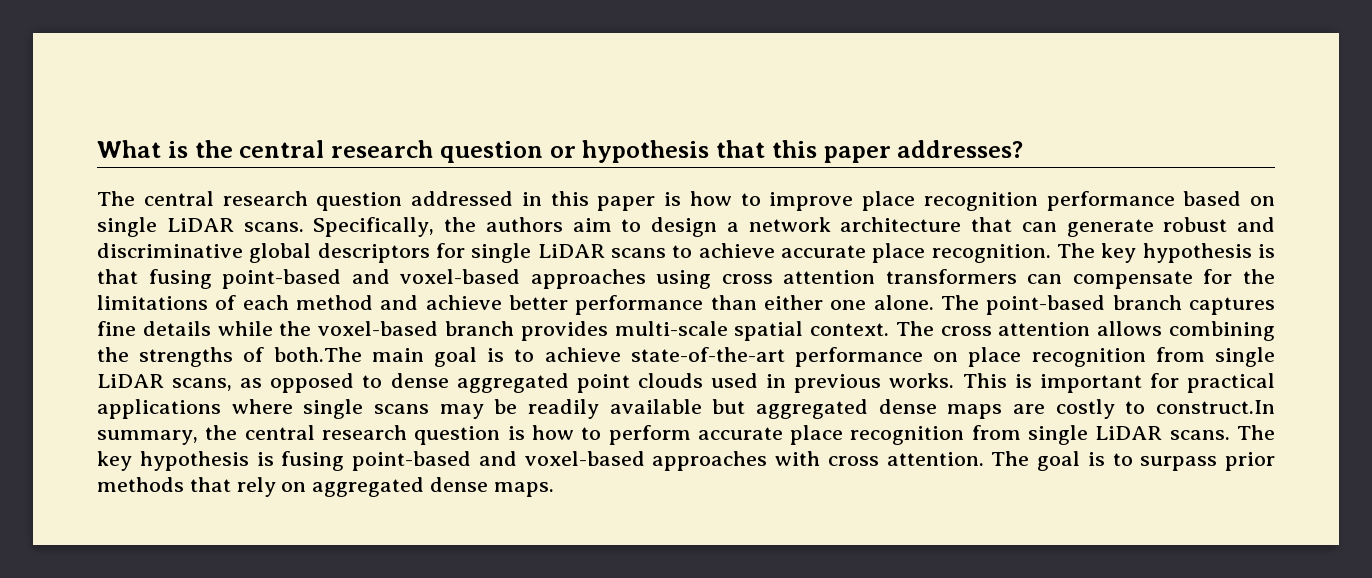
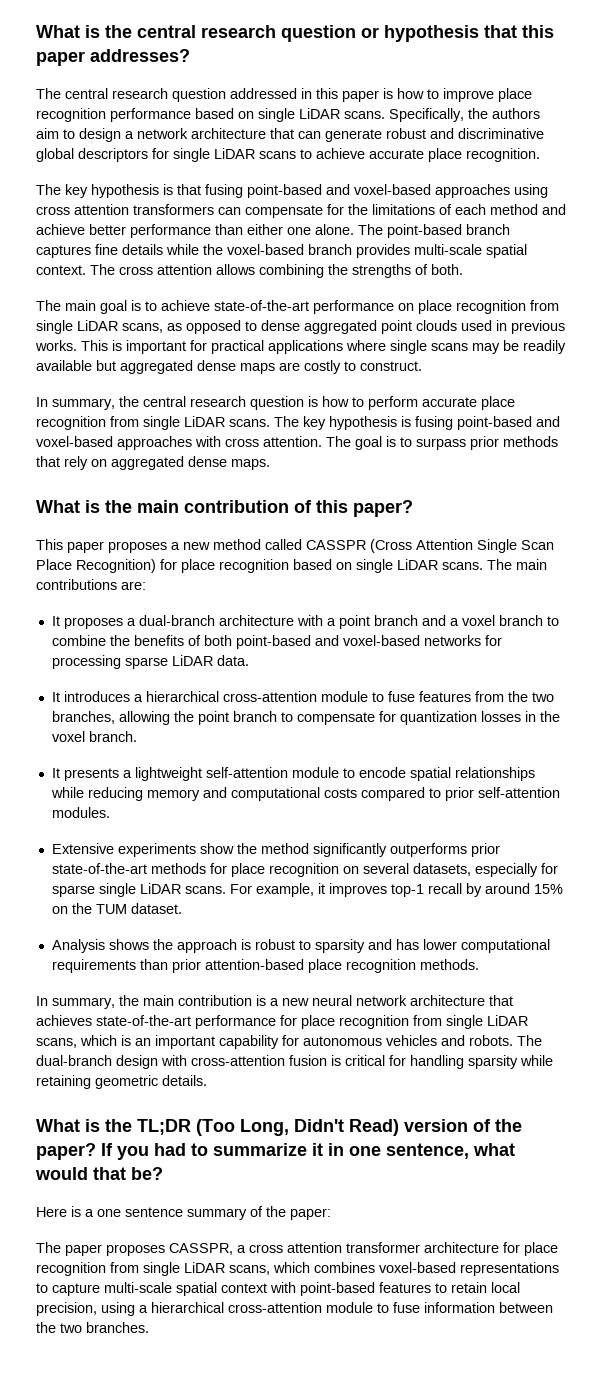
- Specifically, the authors aim to design a network architecture that can generate robust and discriminative global descriptors for single LiDAR scans to achieve accurate place recognition. The key hypothesis is that fusing point-based and voxel-based approaches using cross attention transformers can compensate for the limitations of each method and achieve better performance than either one alone.
+ Specifically, the authors aim to design a network architecture that can generate robust and discriminative global descriptors for single LiDAR scans to achieve accurate place recognition.
+ The key hypothesis is that fusing point-based and voxel-based approaches using cross attention transformers can compensate for the limitations of each method and achieve better performance than either one alone.
- The cross attention allows combining the strengths of both.The main goal is to achieve state-of-the-art performance on place recognition from single LiDAR scans, as opposed to dense aggregated point clouds used in previous works.
+ The cross attention allows combining the strengths of both.
+ The main goal is to achieve state-of-the-art performance on place recognition from single LiDAR scans, as opposed to dense aggregated point clouds used in previous works.
- This is important for practical applications where single scans may be readily available but aggregated dense maps are costly to construct.In summary, the central research question is how to perform accurate place recognition from single LiDAR scans.
+ This is important for practical applications where single scans may be readily available but aggregated dense maps are costly to construct.
+ In summary, the central research question is how to perform accurate place recognition from single LiDAR scans.
+ What is the main contribution of this paper?
+ This paper proposes a new method called CASSPR (Cross Attention Single Scan Place Recognition) for place recognition based on single LiDAR scans. The main contributions are:
+ It proposes a dual-branch architecture with a point branch and a voxel branch to combine the benefits of both point-based and voxel-based networks for processing sparse LiDAR data.
+ It introduces a hierarchical cross-attention module to fuse features from the two branches, allowing the point branch to compensate for quantization losses in the voxel branch.
+ It presents a lightweight self-attention module to encode spatial relationships while reducing memory and computational costs compared to prior self-attention modules.
+ Extensive experiments show the method significantly outperforms prior state-of-the-art methods for place recognition on several datasets, especially for sparse single LiDAR scans. For example, it improves top-1 recall by around 15% on the TUM dataset.
+ Analysis shows the approach is robust to sparsity and has lower computational requirements than prior attention-based place recognition methods.
+ In summary, the main contribution is a new neural network architecture that achieves state-of-the-art performance for place recognition from single LiDAR scans, which is an important capability for autonomous vehicles and robots. The dual-branch design with cross-attention fusion is critical for handling sparsity while retaining geometric details.
+ What is the TL;DR (Too Long, Didn't Read) version of the paper? If you had to summarize it in one sentence, what would that be?
+ Here is a one sentence summary of the paper:
+ The paper proposes CASSPR, a cross attention transformer architecture for place recognition from single LiDAR scans, which combines voxel-based representations to capture multi-scale spatial context with point-based features to retain local precision, using a hierarchical cross-attention module to fuse information between the two branches.

